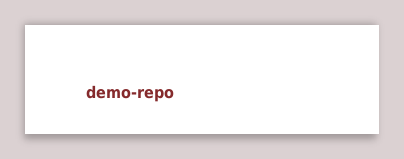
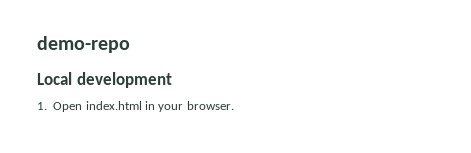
+ Local development
+ 1. Open index.html in your browser.

